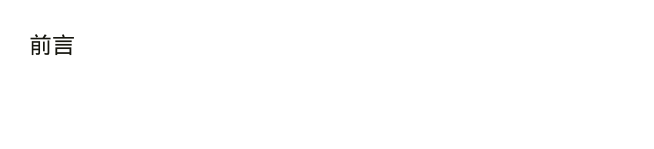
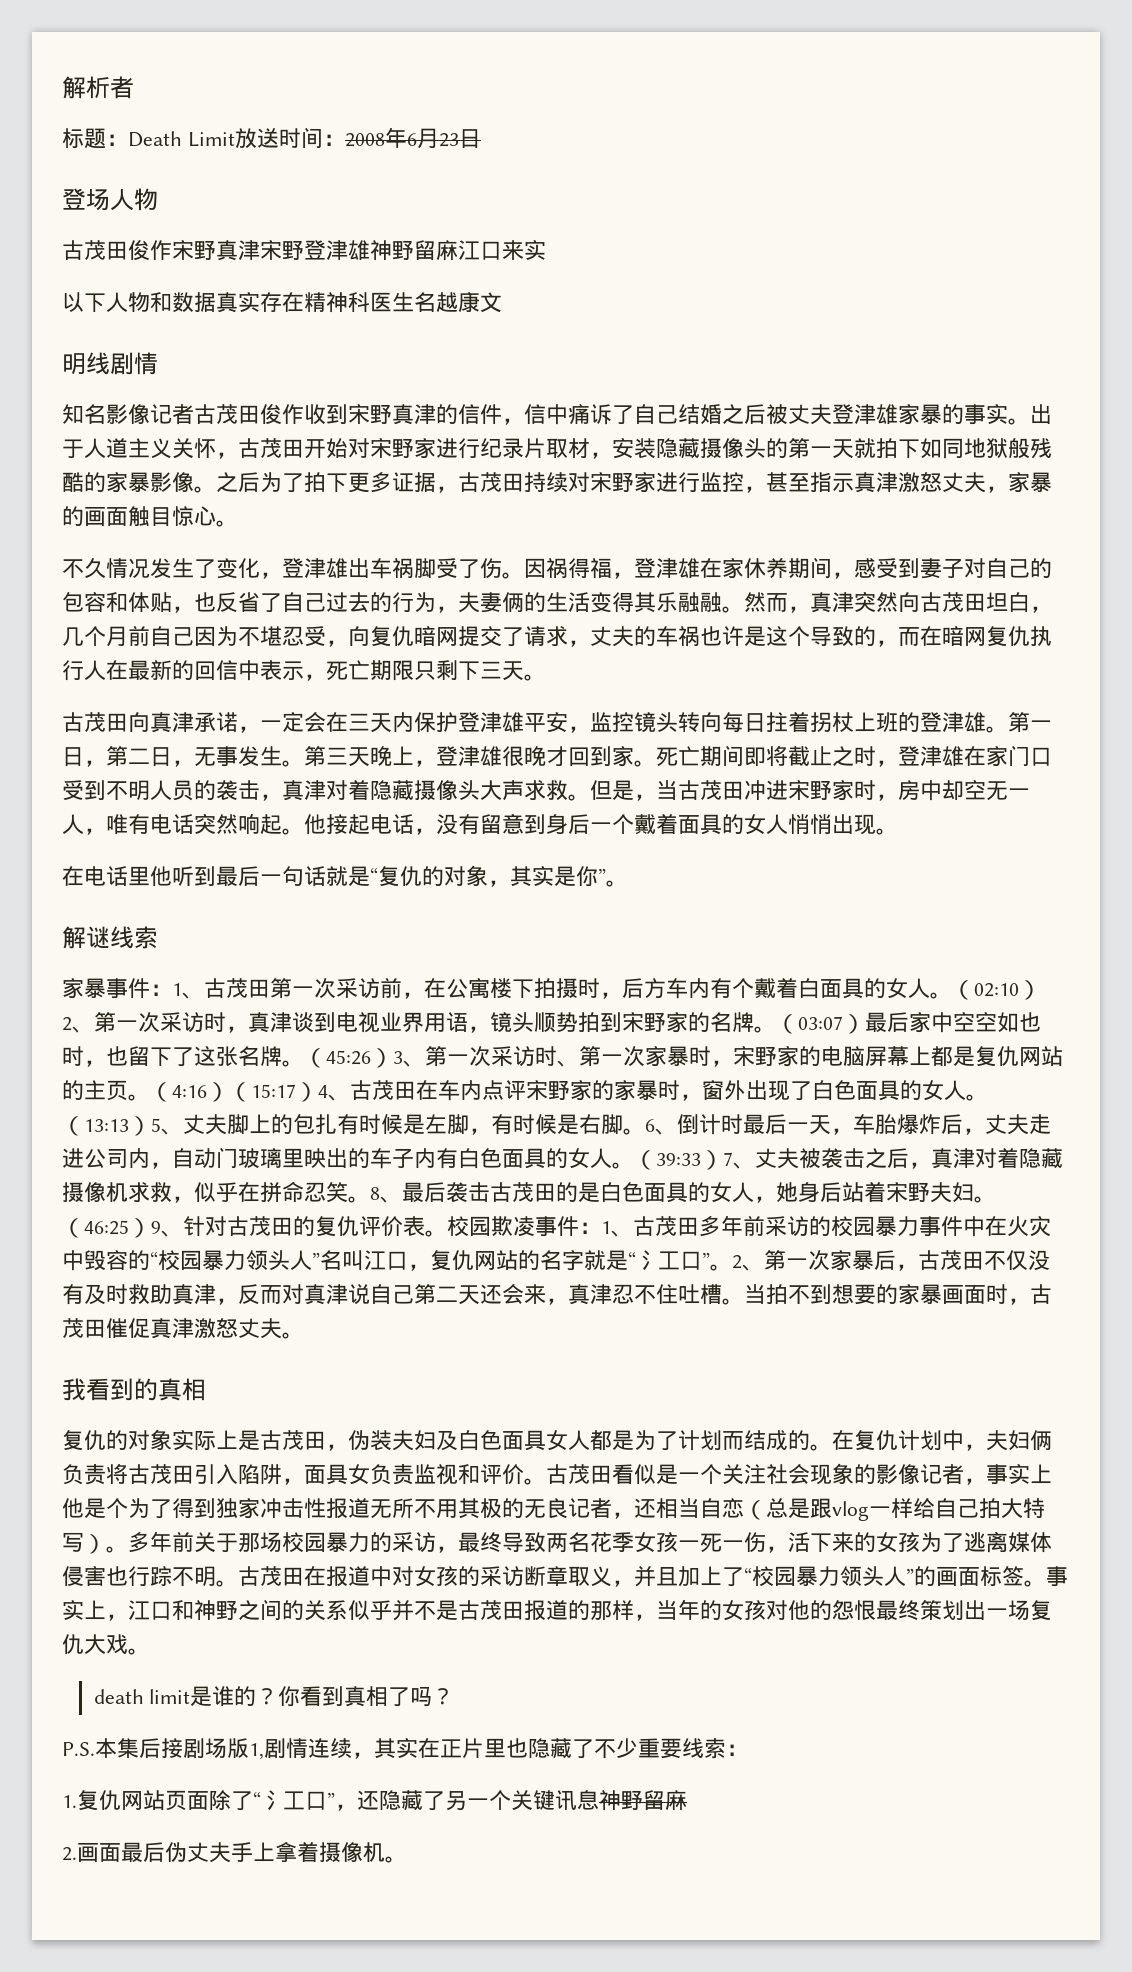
- 前言
+ 解析者
+ 标题：Death Limit放送时间：2008年6月23日
+ 登场人物
+ 古茂田俊作宋野真津宋野登津雄神野留麻江口来实
+ 以下人物和数据真实存在精神科医生名越康文
+ 明线剧情
+ 知名影像记者古茂田俊作收到宋野真津的信件，信中痛诉了自己结婚之后被丈夫登津雄家暴的事实。出于人道主义关怀，古茂田开始对宋野家进行纪录片取材，安装隐藏摄像头的第一天就拍下如同地狱般残酷的家暴影像。之后为了拍下更多证据，古茂田持续对宋野家进行监控，甚至指示真津激怒丈夫，家暴的画面触目惊心。
+ 不久情况发生了变化，登津雄出车祸脚受了伤。因祸得福，登津雄在家休养期间，感受到妻子对自己的包容和体贴，也反省了自己过去的行为，夫妻俩的生活变得其乐融融。然而，真津突然向古茂田坦白，几个月前自己因为不堪忍受，向复仇暗网提交了请求，丈夫的车祸也许是这个导致的，而在暗网复仇执行人在最新的回信中表示，死亡期限只剩下三天。
+ 古茂田向真津承诺，一定会在三天内保护登津雄平安，监控镜头转向每日拄着拐杖上班的登津雄。第一日，第二日，无事发生。第三天晚上，登津雄很晚才回到家。死亡期间即将截止之时，登津雄在家门口受到不明人员的袭击，真津对着隐藏摄像头大声求救。但是，当古茂田冲进宋野家时，房中却空无一人，唯有电话突然响起。他接起电话，没有留意到身后一个戴着面具的女人悄悄出现。
+ 在电话里他听到最后一句话就是“复仇的对象，其实是你”。
+ 解谜线索
+ 家暴事件：1、古茂田第一次采访前，在公寓楼下拍摄时，后方车内有个戴着白面具的女人。（02:10）2、第一次采访时，真津谈到电视业界用语，镜头顺势拍到宋野家的名牌。（03:07）最后家中空空如也时，也留下了这张名牌。（45:26）3、第一次采访时、第一次家暴时，宋野家的电脑屏幕上都是复仇网站的主页。（4:16）（15:17）4、古茂田在车内点评宋野家的家暴时，窗外出现了白色面具的女人。（13:13）5、丈夫脚上的包扎有时候是左脚，有时候是右脚。6、倒计时最后一天，车胎爆炸后，丈夫走进公司内，自动门玻璃里映出的车子内有白色面具的女人。（39:33）7、丈夫被袭击之后，真津对着隐藏摄像机求救，似乎在拼命忍笑。8、最后袭击古茂田的是白色面具的女人，她身后站着宋野夫妇。（46:25）9、针对古茂田的复仇评价表。校园欺凌事件：1、古茂田多年前采访的校园暴力事件中在火灾中毁容的“校园暴力领头人”名叫江口，复仇网站的名字就是“氵工口”。2、第一次家暴后，古茂田不仅没有及时救助真津，反而对真津说自己第二天还会来，真津忍不住吐槽。当拍不到想要的家暴画面时，古茂田催促真津激怒丈夫。
+ 我看到的真相
+ 复仇的对象实际上是古茂田，伪装夫妇及白色面具女人都是为了计划而结成的。在复仇计划中，夫妇俩负责将古茂田引入陷阱，面具女负责监视和评价。古茂田看似是一个关注社会现象的影像记者，事实上他是个为了得到独家冲击性报道无所不用其极的无良记者，还相当自恋（总是跟vlog一样给自己拍大特写）。多年前关于那场校园暴力的采访，最终导致两名花季女孩一死一伤，活下来的女孩为了逃离媒体侵害也行踪不明。古茂田在报道中对女孩的采访断章取义，并且加上了“校园暴力领头人”的画面标签。事实上，江口和神野之间的关系似乎并不是古茂田报道的那样，当年的女孩对他的怨恨最终策划出一场复仇大戏。
+ death limit是谁的？你看到真相了吗？
+ P.S.本集后接剧场版1,剧情连续，其实在正片里也隐藏了不少重要线索：
+ 1.复仇网站页面除了“氵工口”，还隐藏了另一个关键讯息神野留麻
+ 2.画面最后伪丈夫手上拿着摄像机。

